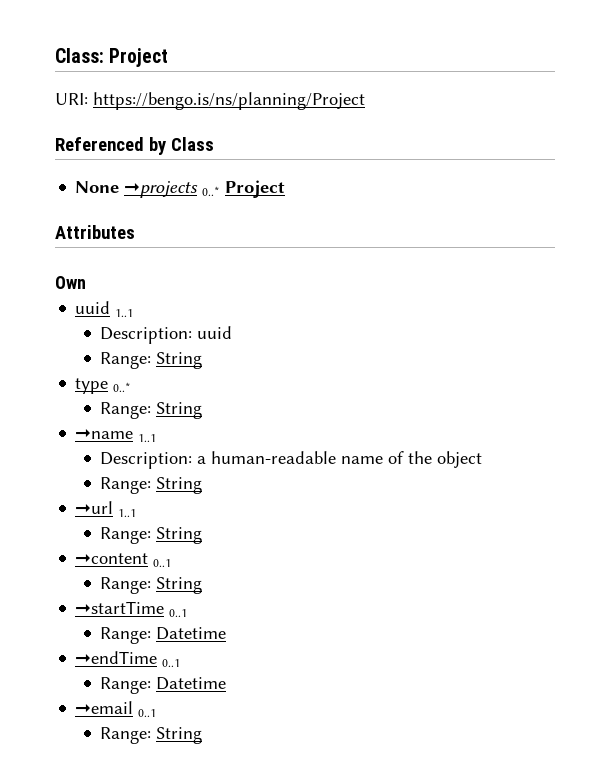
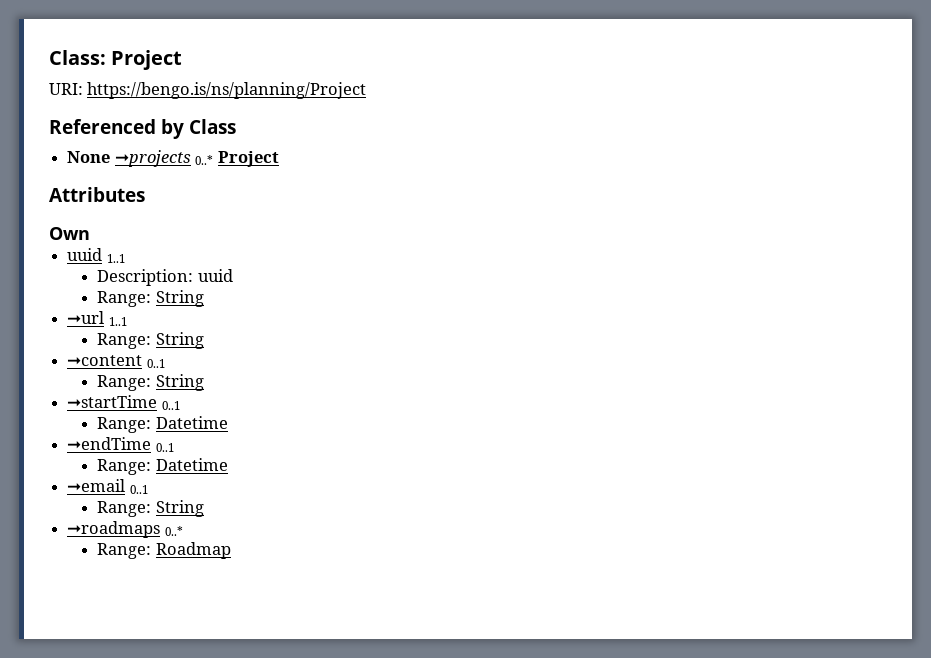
- type 0..*
- Range: String
- ➞name 1..1
- Description: a human-readable name of the object
- Range: String
+ ➞roadmaps 0..*
+ Range: Roadmap

